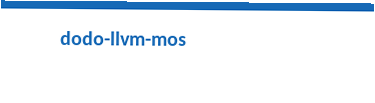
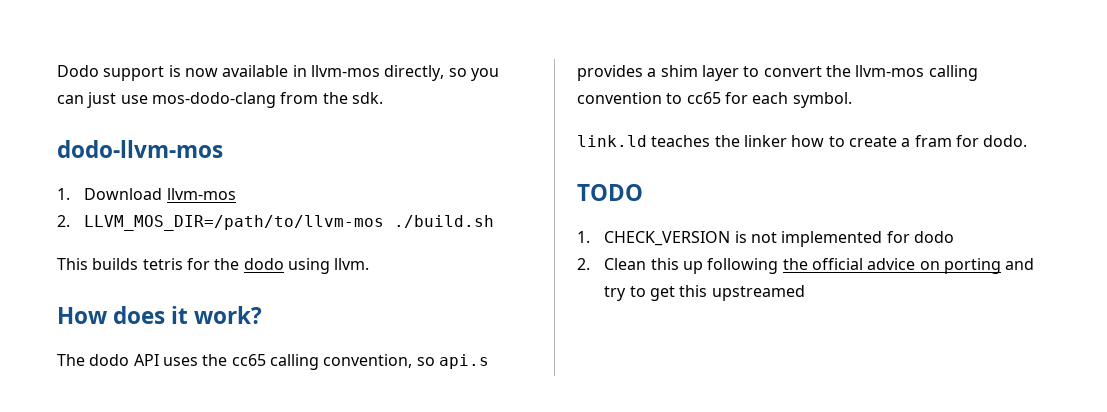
+ Dodo support is now available in llvm-mos directly, so you can just use mos-dodo-clang from the sdk.
  dodo-llvm-mos
+ 1. Download llvm-mos
+ 2. LLVM_MOS_DIR=/path/to/llvm-mos ./build.sh
+ This builds tetris for the dodo using llvm.
+ How does it work?
+ The dodo API uses the cc65 calling convention, so api.s provides a shim layer to convert the llvm-mos calling convention to cc65 for each symbol.
+ link.ld teaches the linker how to create a fram for dodo.
+ TODO
+ 1. CHECK_VERSION is not implemented for dodo
+ 2. Clean this up following the official advice on porting and try to get this upstreamed

